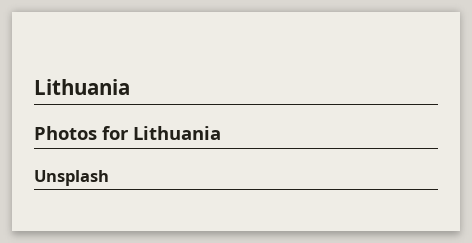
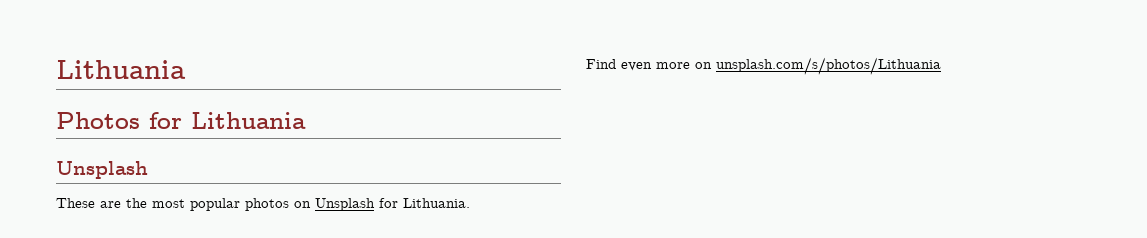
+ These are the most popular photos on Unsplash for Lithuania.
+ Find even more on unsplash.com/s/photos/Lithuania

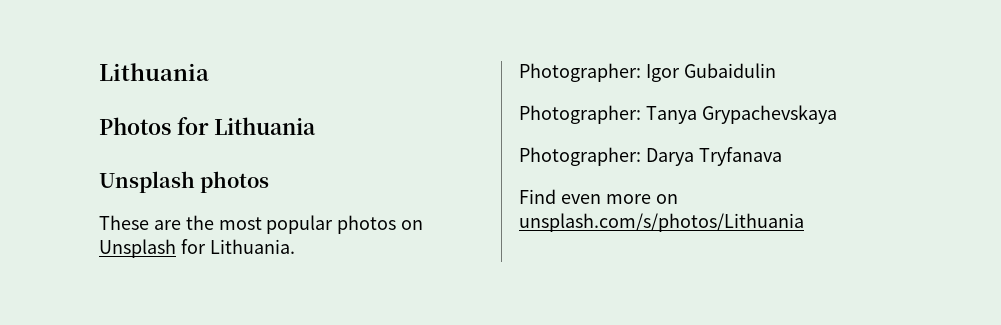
  Photos for Lithuania
- Unsplash
+ Unsplash photos
+ Photographer: Igor Gubaidulin
+ Photographer: Tanya Grypachevskaya
+ Photographer: Darya Tryfanava

